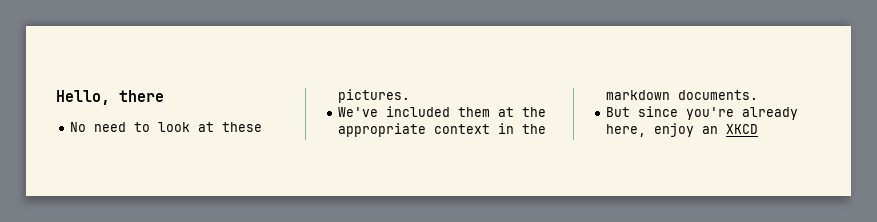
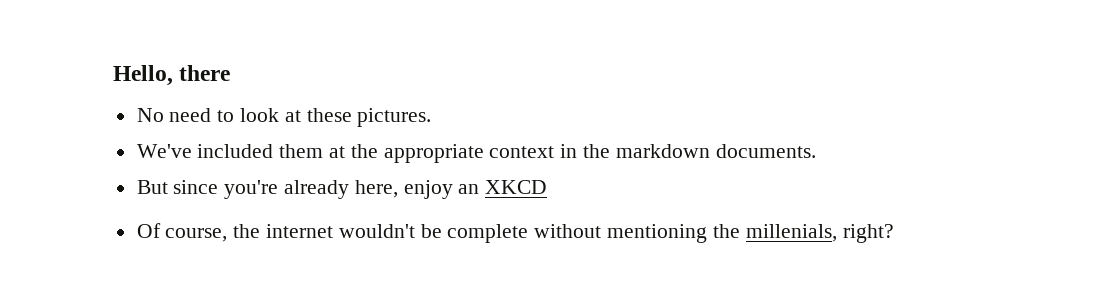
+ Of course, the internet wouldn't be complete without mentioning the millenials, right?

